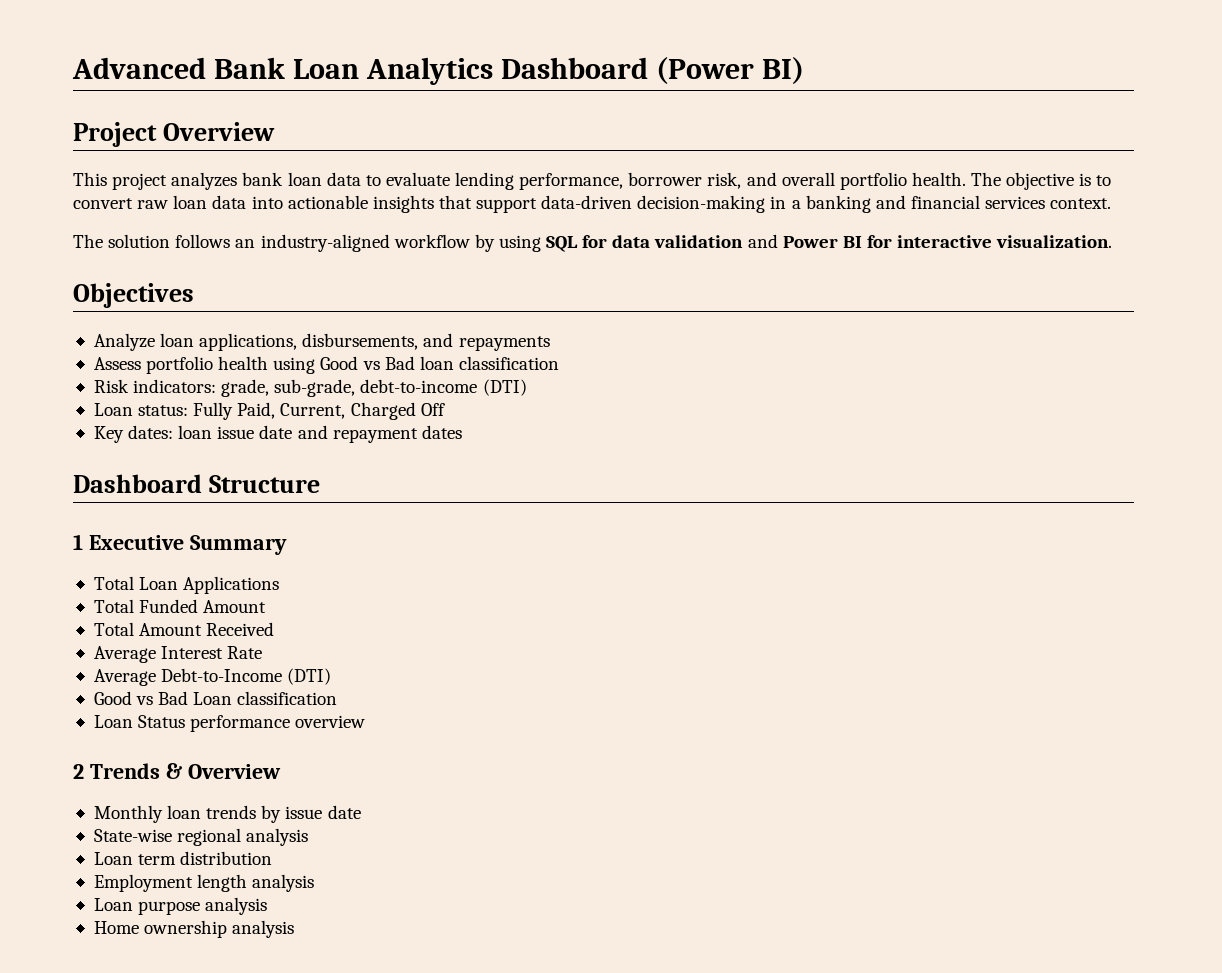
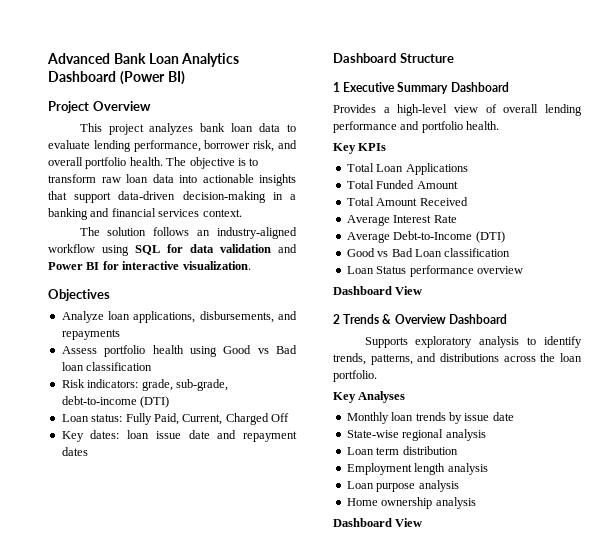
- The objective is to convert raw loan data into actionable insights that support data-driven decision-making in a banking and financial services context.
+ The objective is to transform raw loan data into actionable insights that support data-driven decision-making in a banking and financial services context.
- The solution follows an industry-aligned workflow by using SQL for data validation and Power BI for interactive visualization.
+ The solution follows an industry-aligned workflow using SQL for data validation and Power BI for interactive visualization.
- 1 Executive Summary
+ 1 Executive Summary Dashboard
+ Provides a high-level view of overall lending performance and portfolio health.
+ Key KPIs
  Loan Status performance overview
+ Dashboard View
- 2 Trends & Overview
+ 2 Trends & Overview Dashboard
+ Supports exploratory analysis to identify trends, patterns, and distributions across the loan portfolio.
+ Key Analyses
  Home ownership analysis
+ Dashboard View

